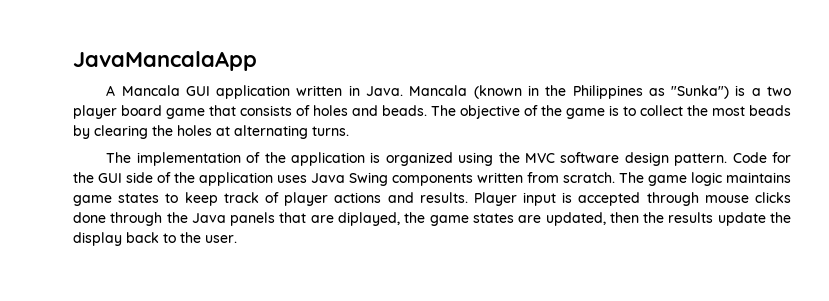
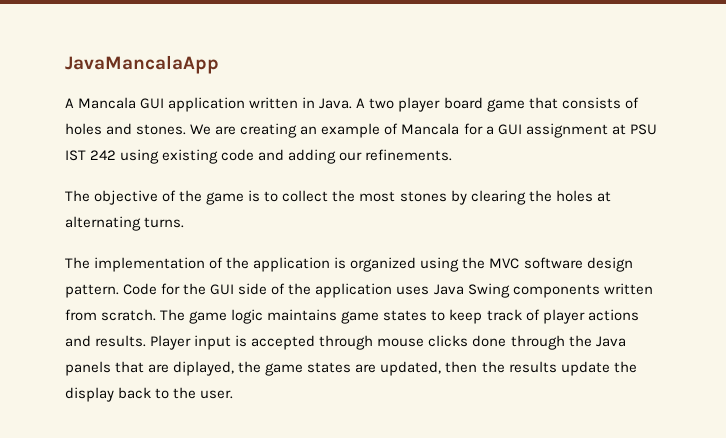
- Mancala (known in the Philippines as "Sunka") is a two player board game that consists of holes and beads. The objective of the game is to collect the most beads by clearing the holes at alternating turns.
+ A two player board game that consists of holes and stones. We are creating an example of Mancala for a GUI assignment at PSU IST 242 using existing code and adding our refinements.
+ The objective of the game is to collect the most stones by clearing the holes at alternating turns.

